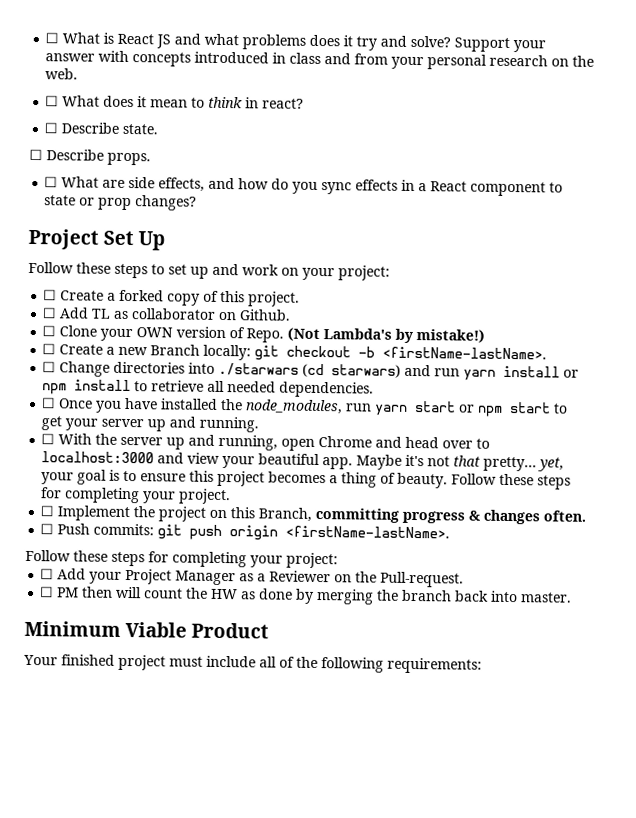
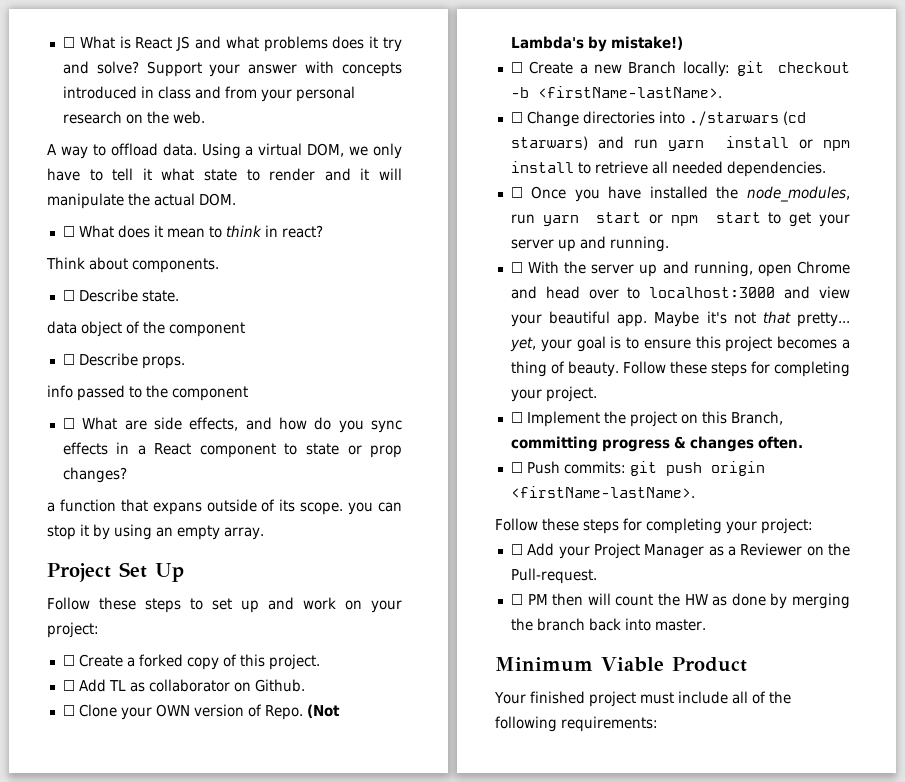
+ A way to offload data. Using a virtual DOM, we only have to tell it what state to render and it will manipulate the actual DOM.
+ Think about components.
+ data object of the component
  ☐ Describe props.
+ info passed to the component
+ a function that expans outside of its scope. you can stop it by using an empty array.

